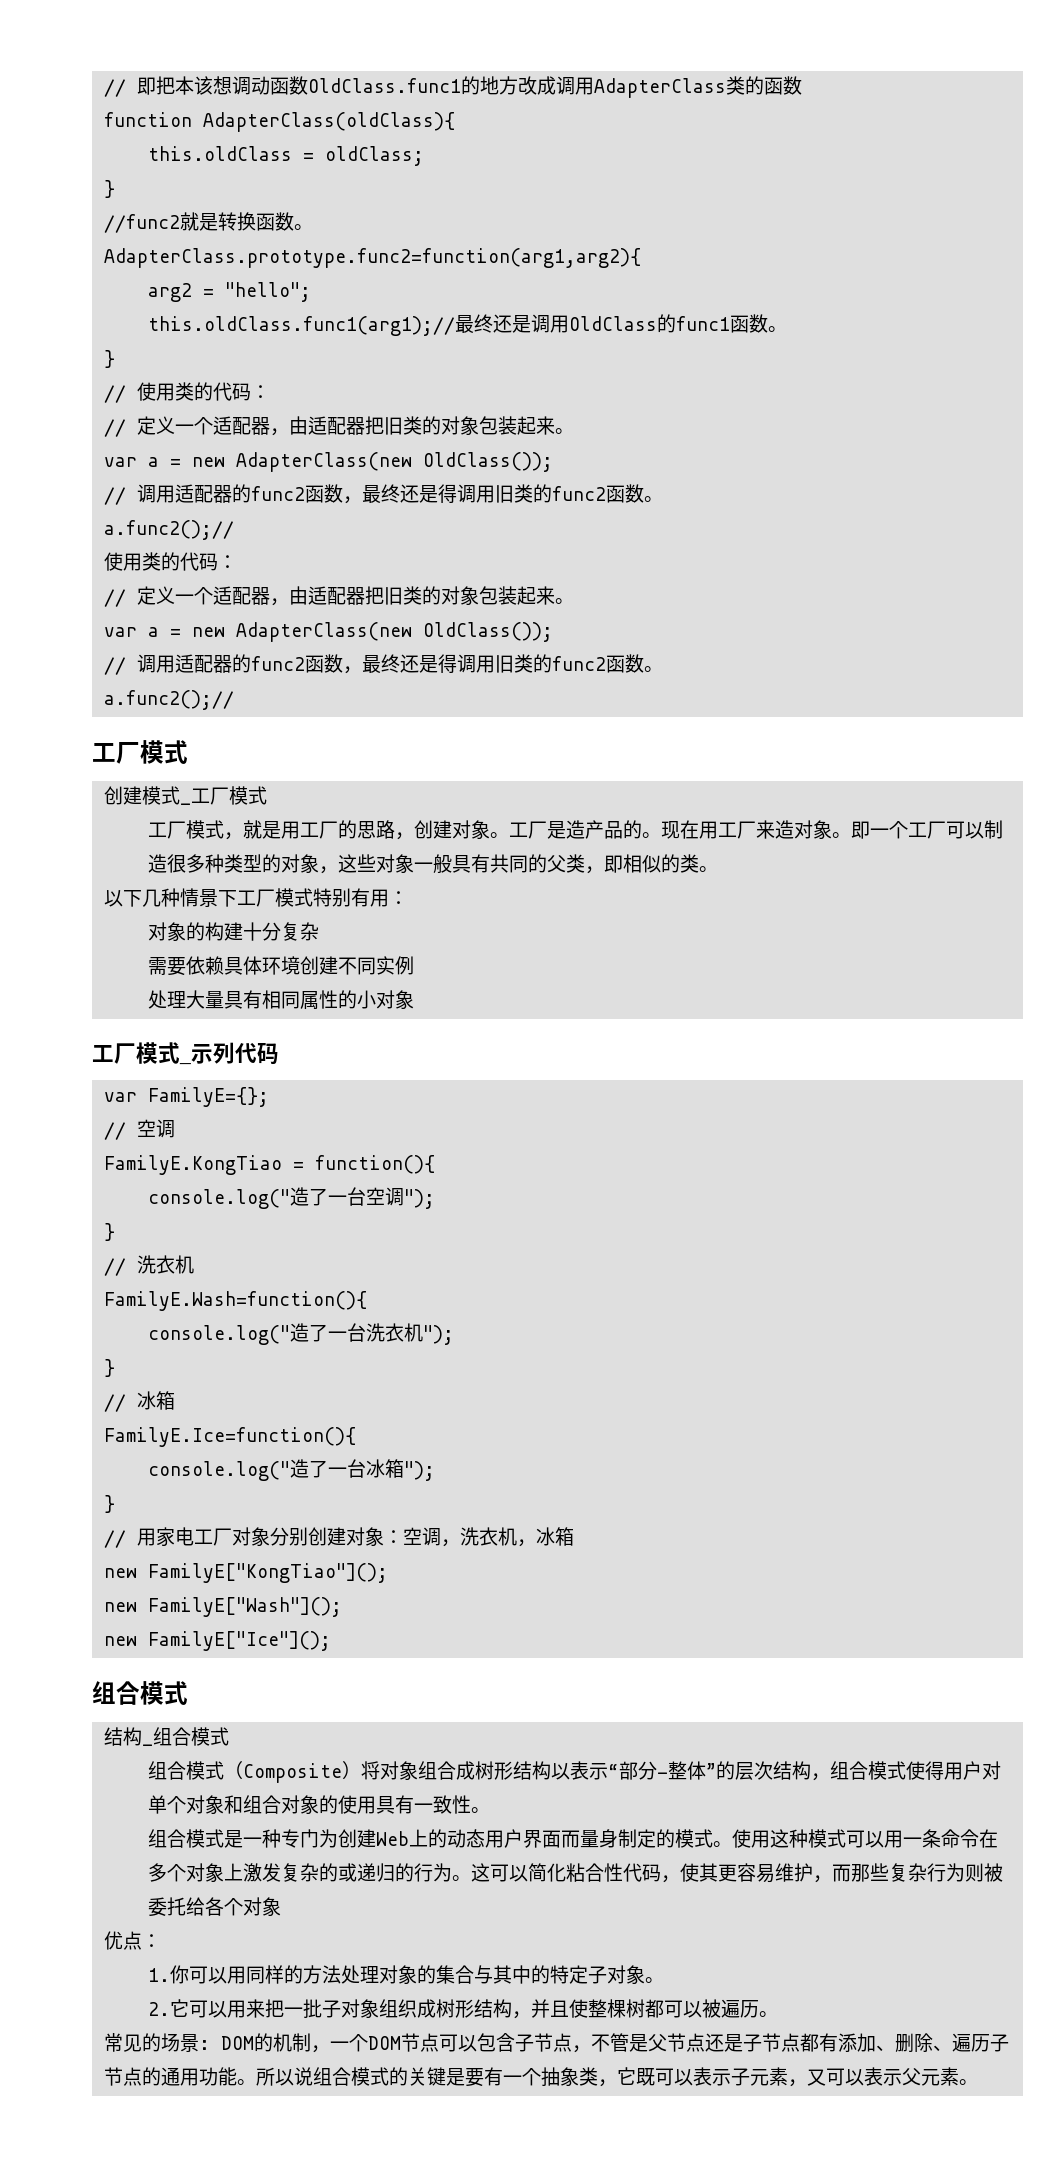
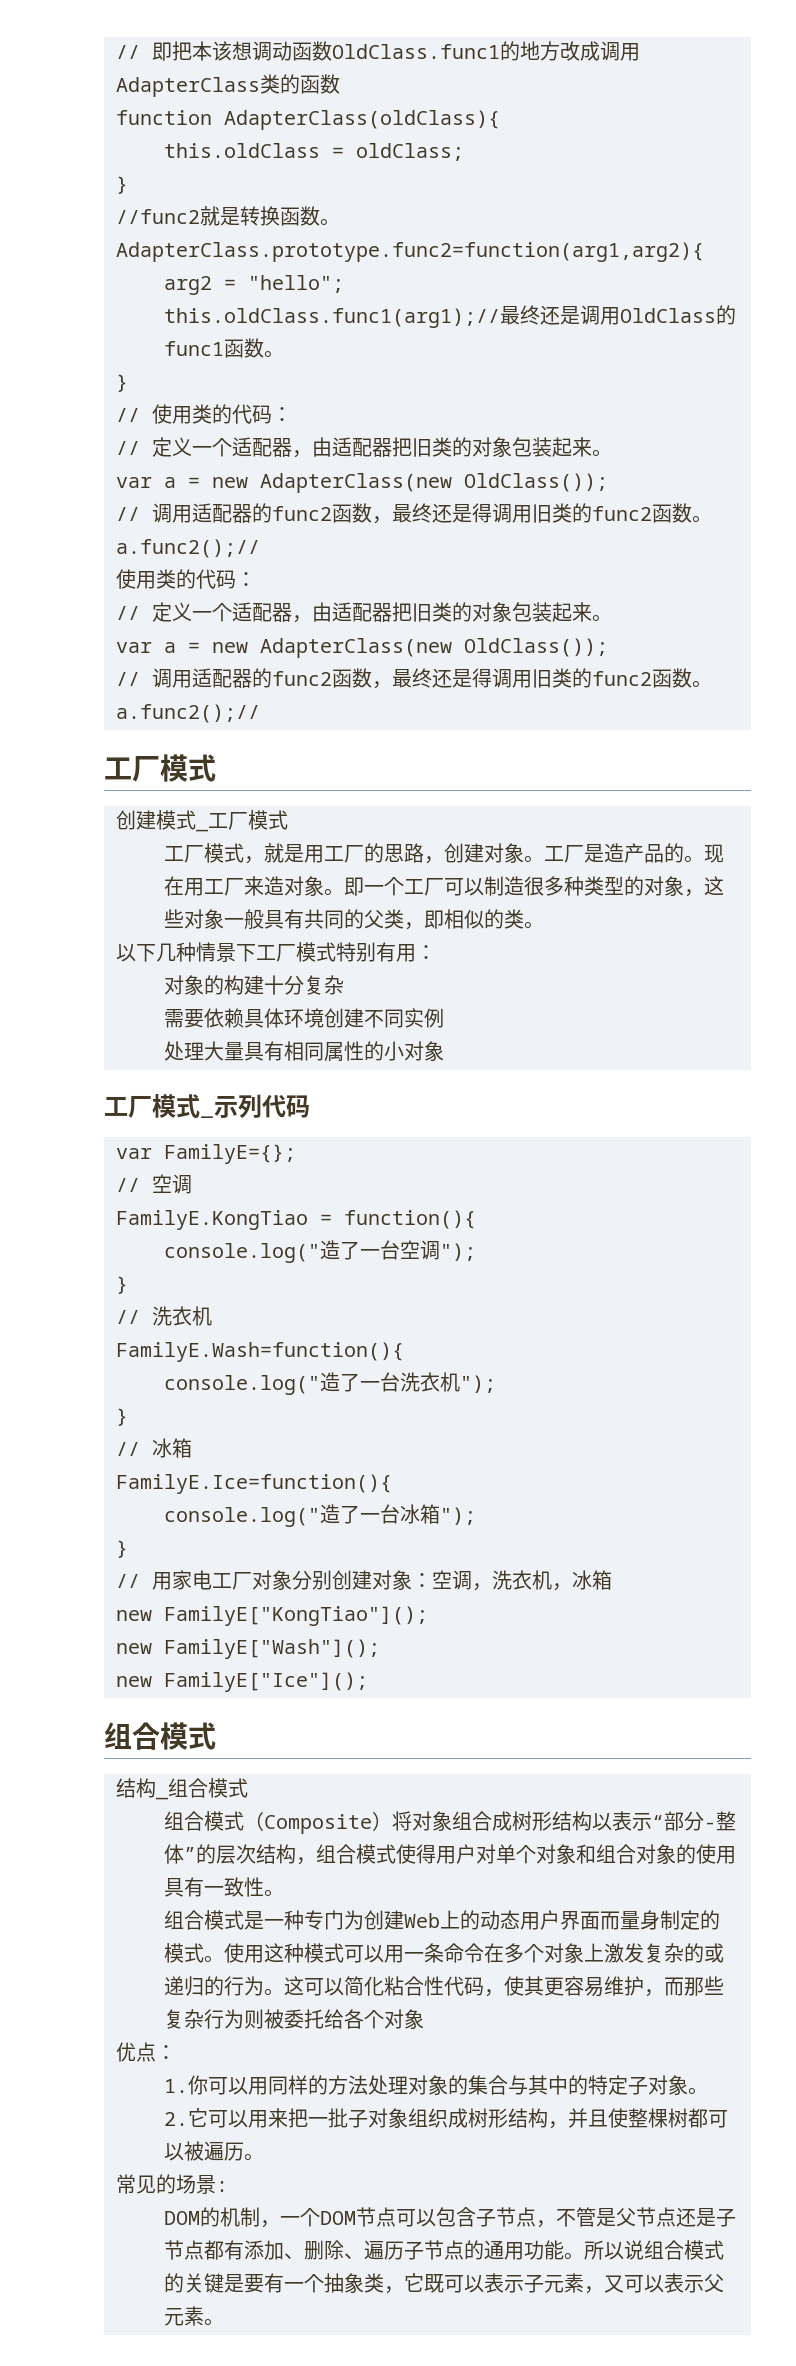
- 常见的场景: DOM的机制，一个DOM节点可以包含子节点，不管是父节点还是子节点都有添加、删除、遍历子节点的通用功能。
+ 常见的场景:
+ DOM的机制，一个DOM节点可以包含子节点，不管是父节点还是子节点都有添加、删除、遍历子节点的通用功能。

